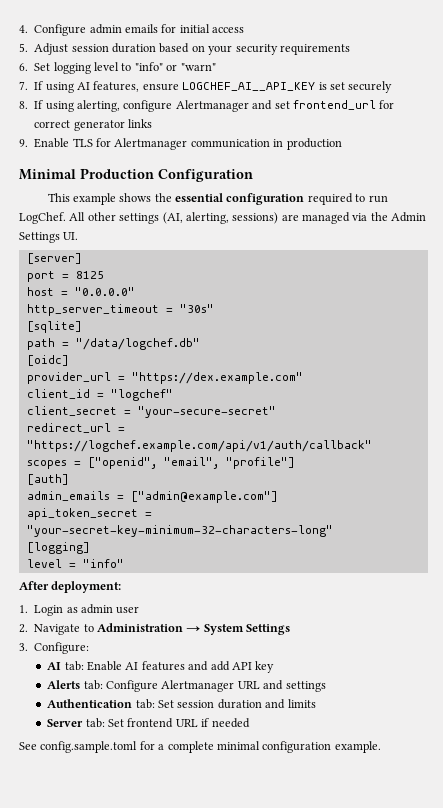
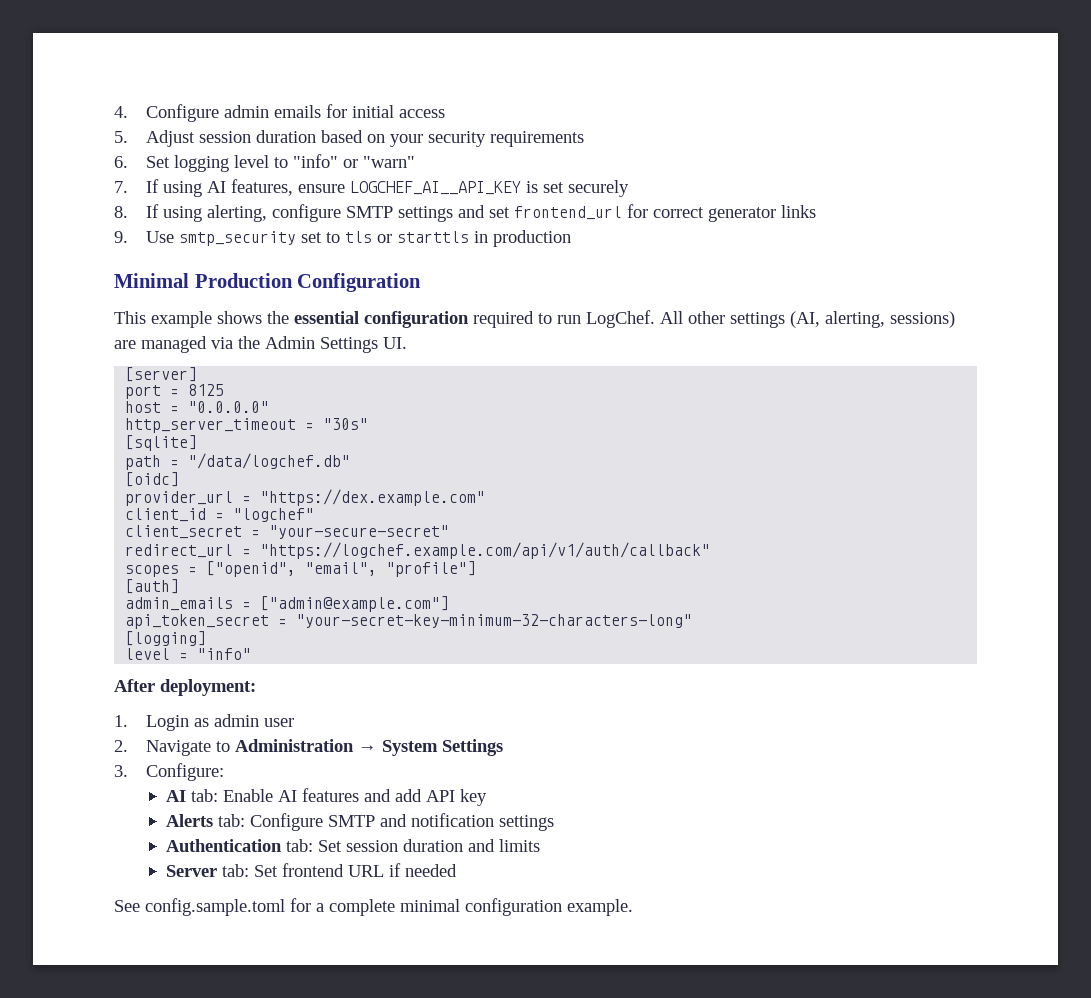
- 8. If using alerting, configure Alertmanager and set frontend_url for correct generator links
+ 8. If using alerting, configure SMTP settings and set frontend_url for correct generator links
- 9. Enable TLS for Alertmanager communication in production
+ 9. Use smtp_security set to tls or starttls in production
- Alerts tab: Configure Alertmanager URL and settings
+ Alerts tab: Configure SMTP and notification settings

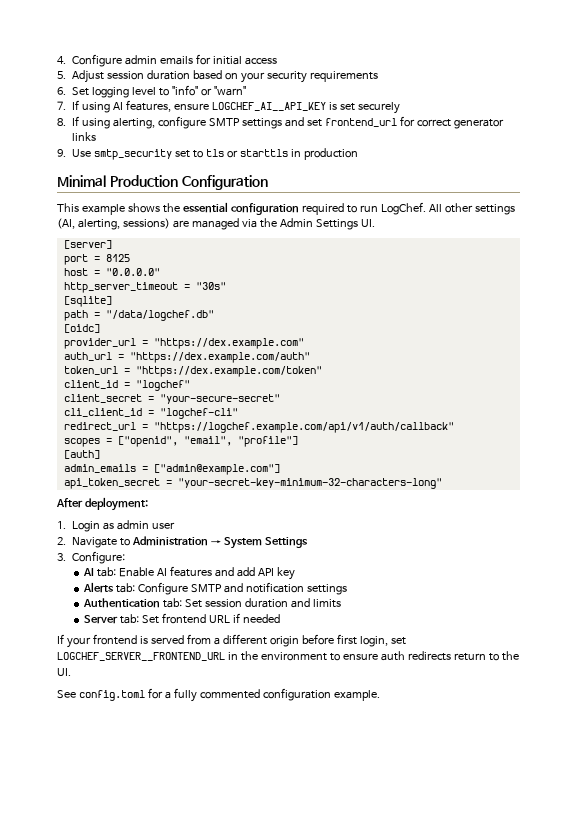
+ auth_url = "https://dex.example.com/auth"
+ token_url = "https://dex.example.com/token"
+ cli_client_id = "logchef-cli"
- [logging]
- level = "info"
+ If your frontend is served from a different origin before first login, set LOGCHEF_SERVER__FRONTEND_URL in the environment to ensure auth redirects return to the UI.
- See config.sample.toml for a complete minimal configuration example.
+ See config.toml for a fully commented configuration example.

